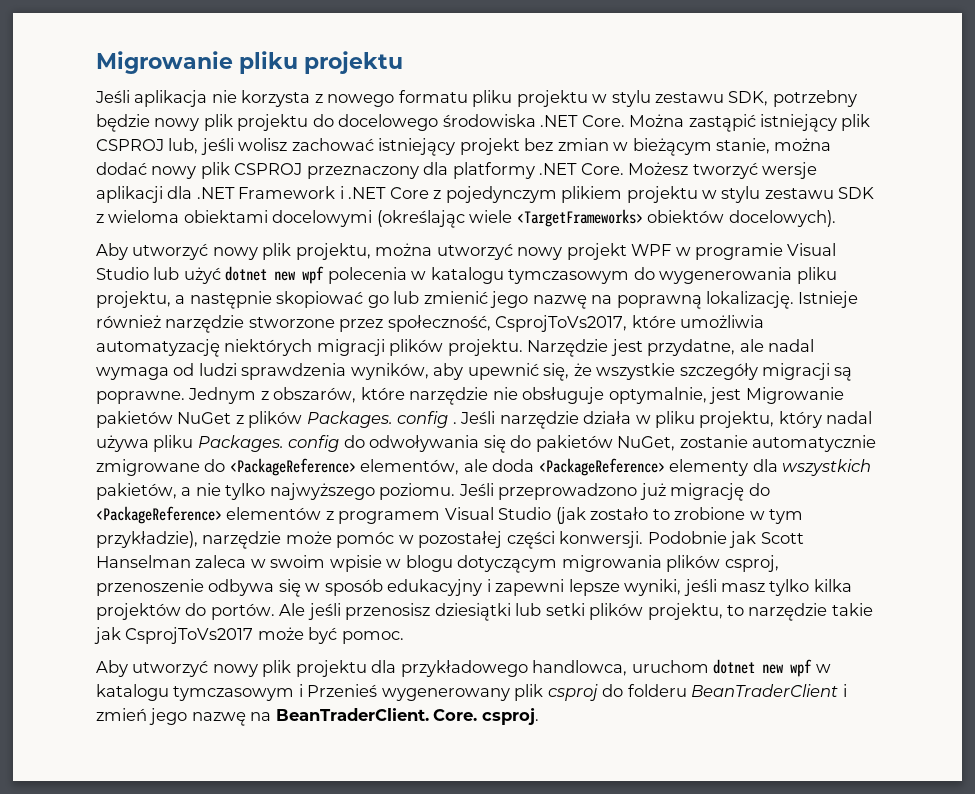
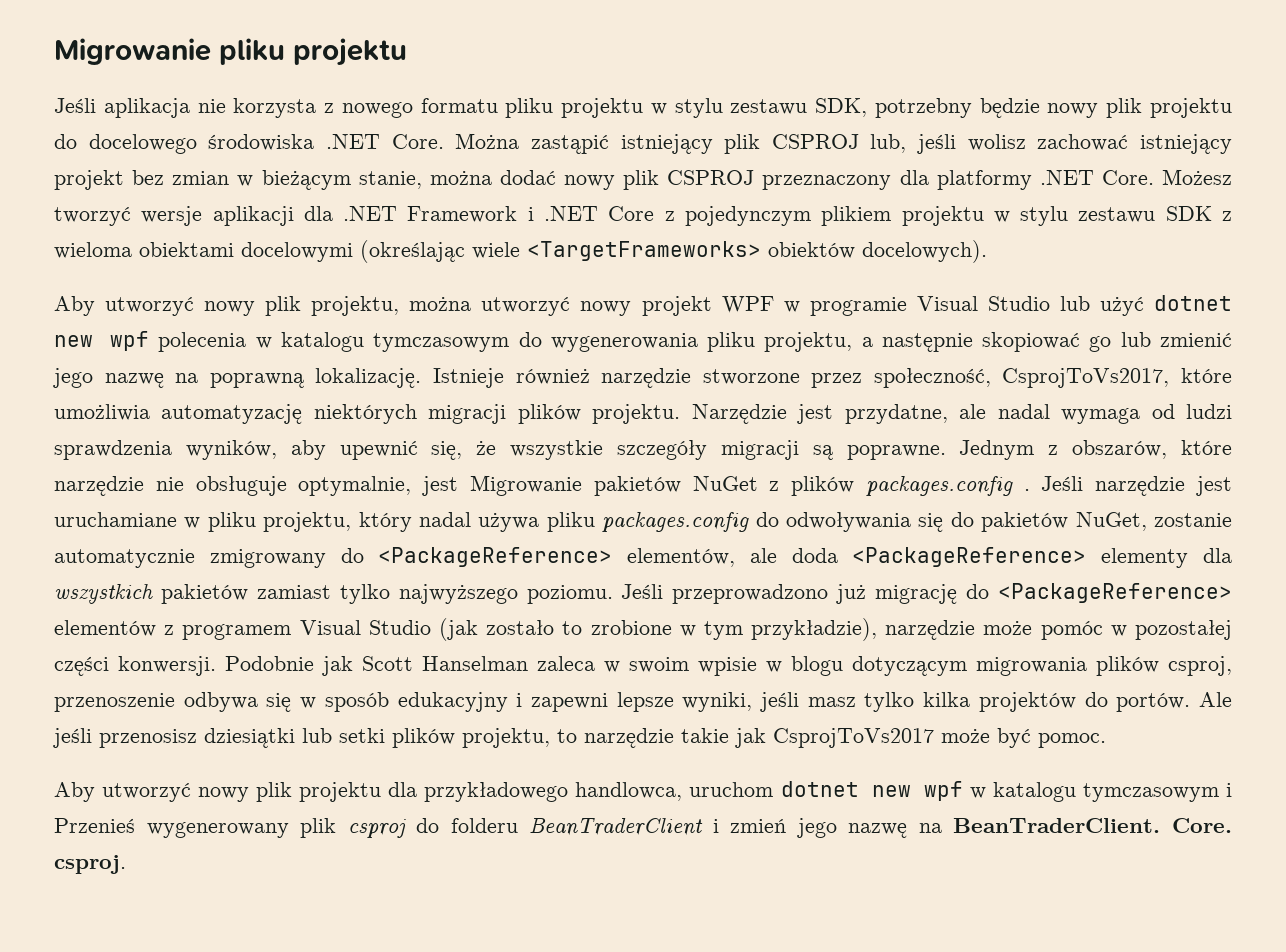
- Jednym z obszarów, które narzędzie nie obsługuje optymalnie, jest Migrowanie pakietów NuGet z plików Packages. config .
+ Jednym z obszarów, które narzędzie nie obsługuje optymalnie, jest Migrowanie pakietów NuGet z plików packages.config .
- Jeśli narzędzie działa w pliku projektu, który nadal używa pliku Packages. config do odwoływania się do pakietów NuGet, zostanie automatycznie zmigrowane do <PackageReference> elementów, ale doda <PackageReference> elementy dla wszystkich pakietów, a nie tylko najwyższego poziomu.
+ Jeśli narzędzie jest uruchamiane w pliku projektu, który nadal używa pliku packages.config do odwoływania się do pakietów NuGet, zostanie automatycznie zmigrowany do <PackageReference> elementów, ale doda <PackageReference> elementy dla wszystkich pakietów zamiast tylko najwyższego poziomu.

